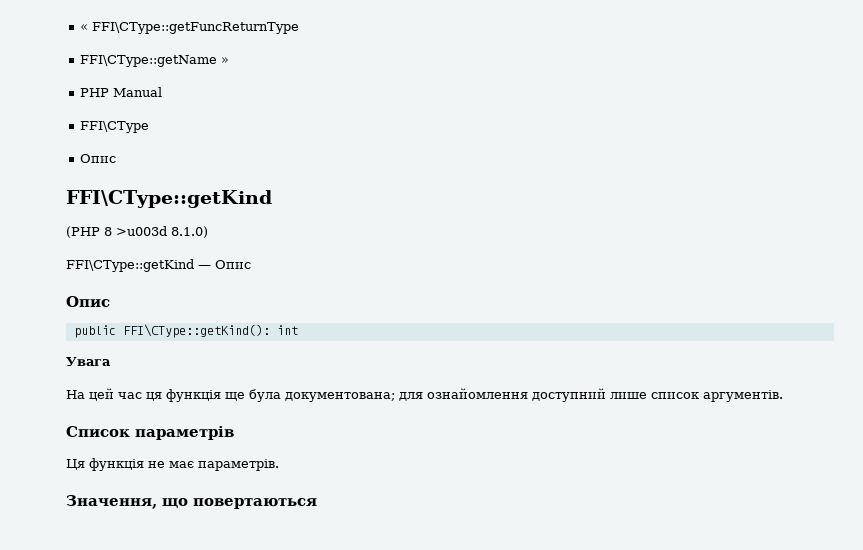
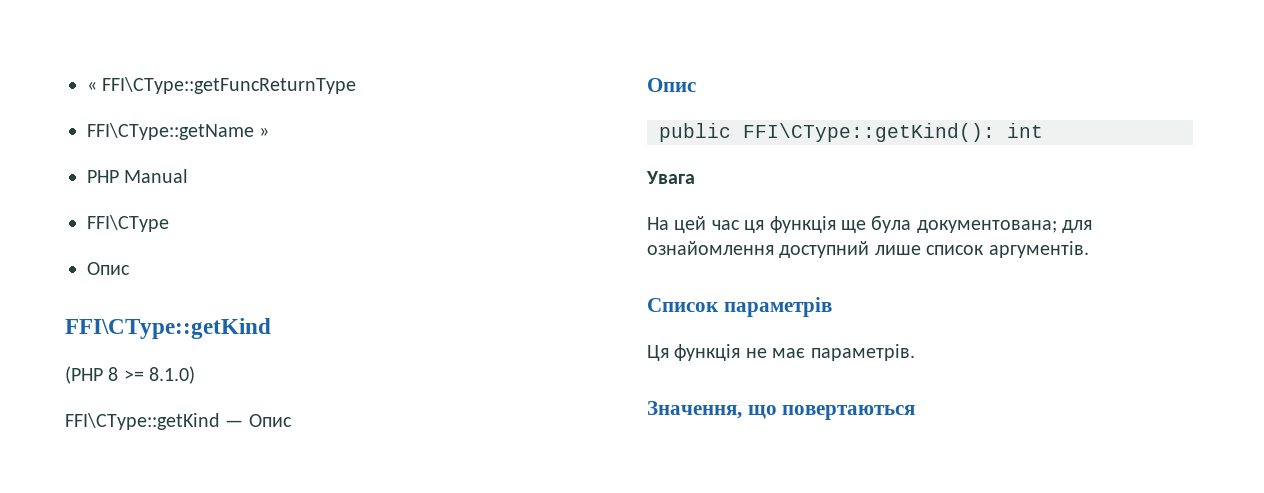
- (PHP 8 >u003d 8.1.0)
+ (PHP 8 >= 8.1.0)

